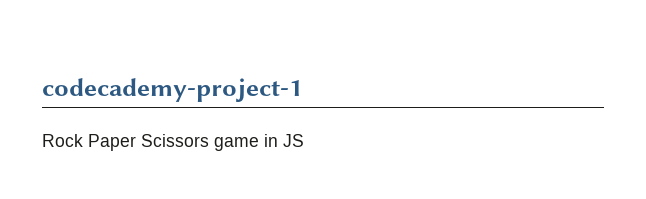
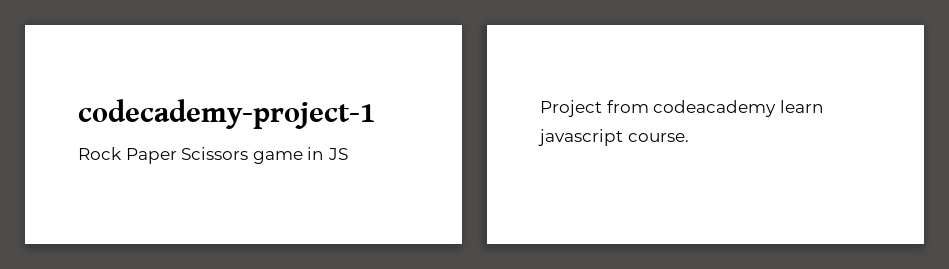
+ Project from codeacademy learn javascript course.

